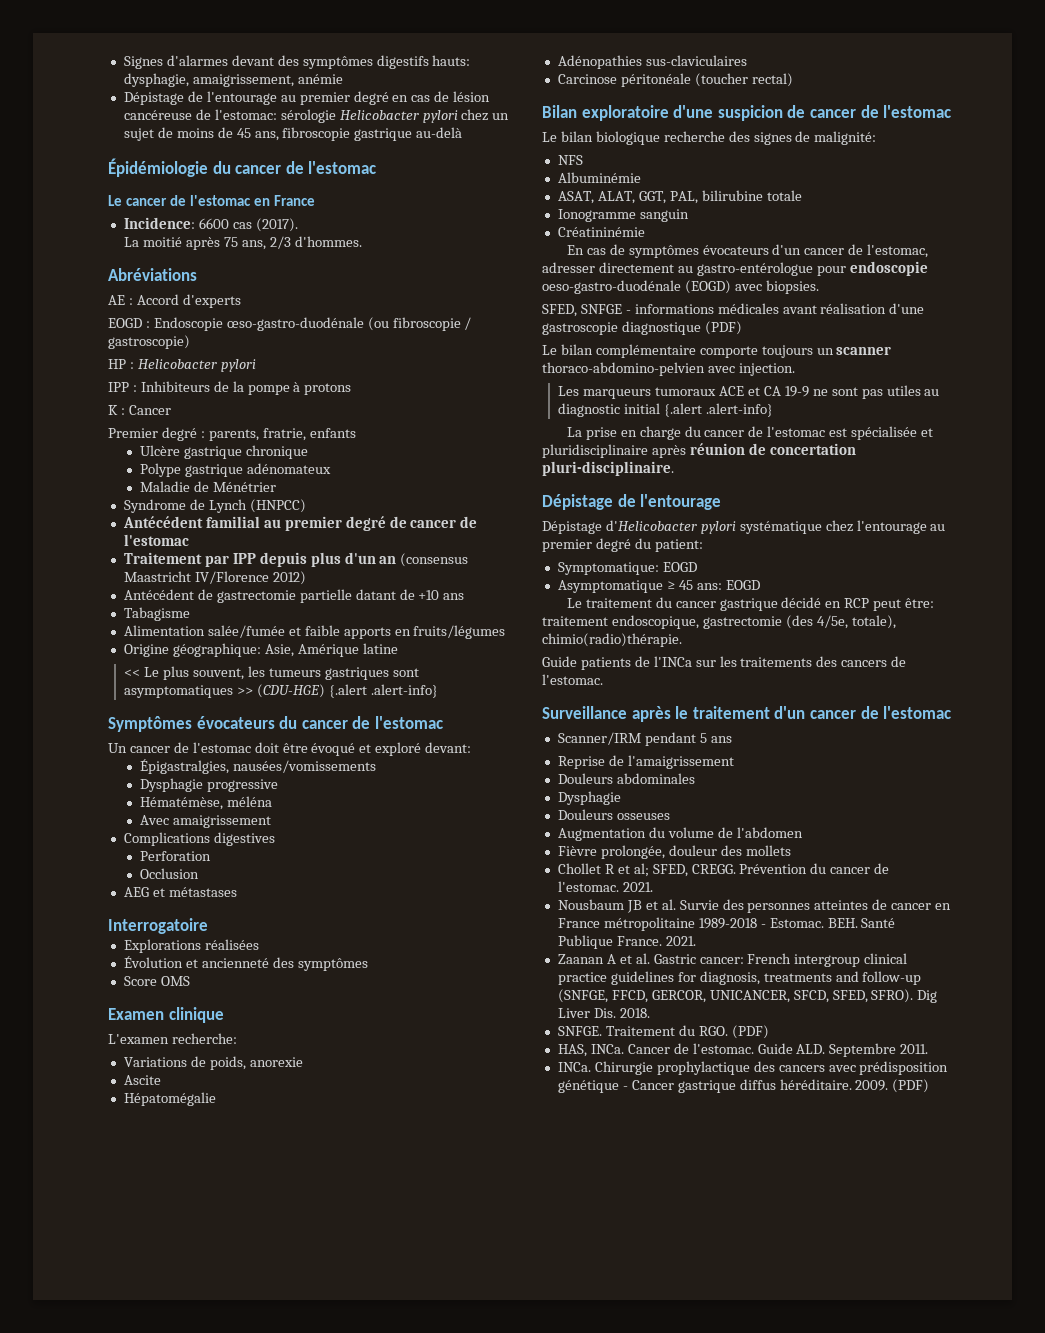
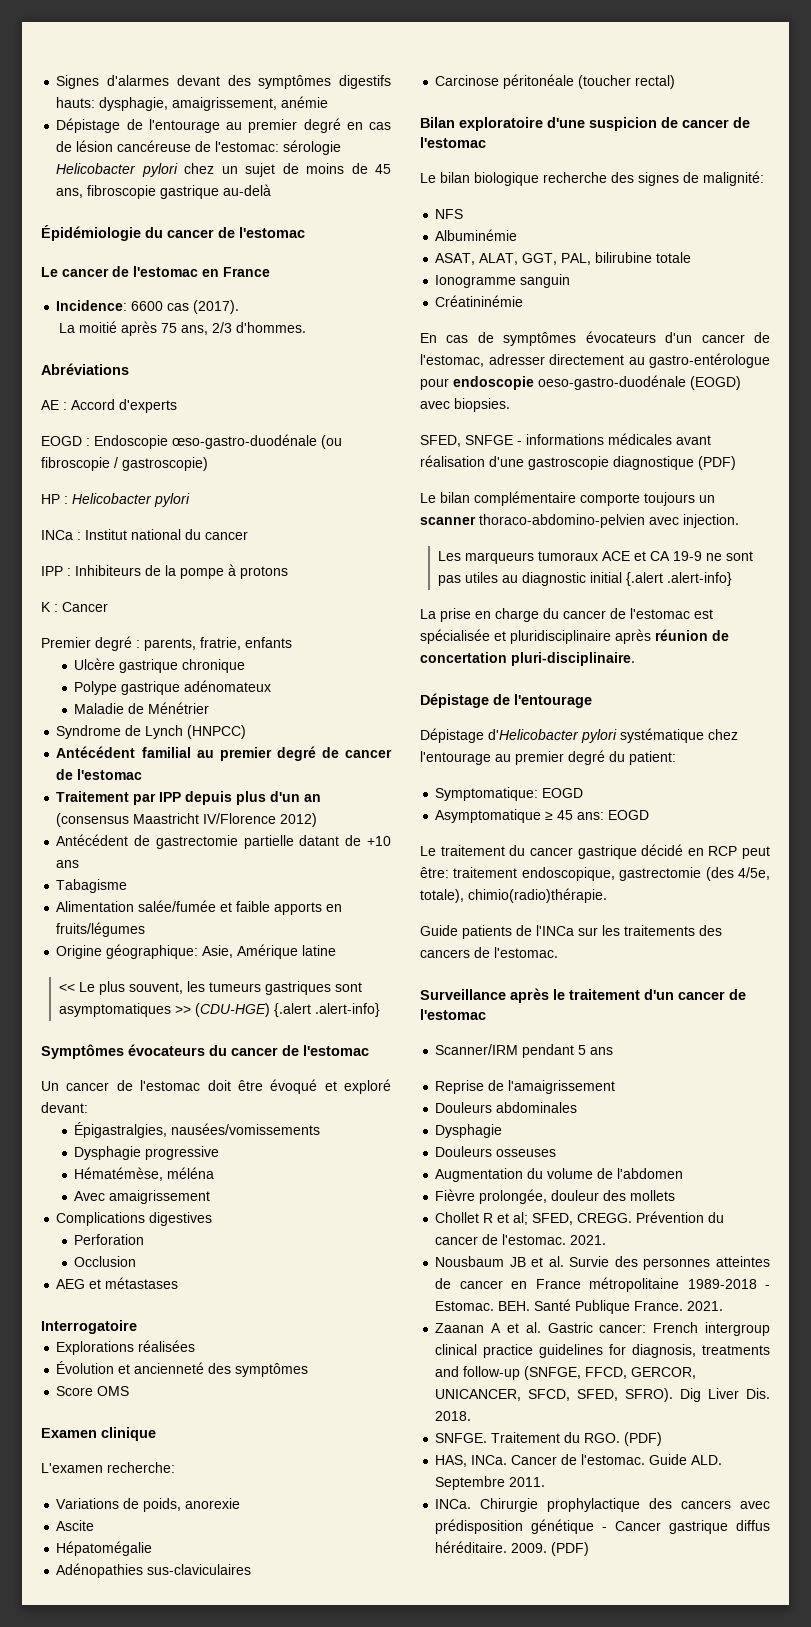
+ INCa : Institut national du cancer

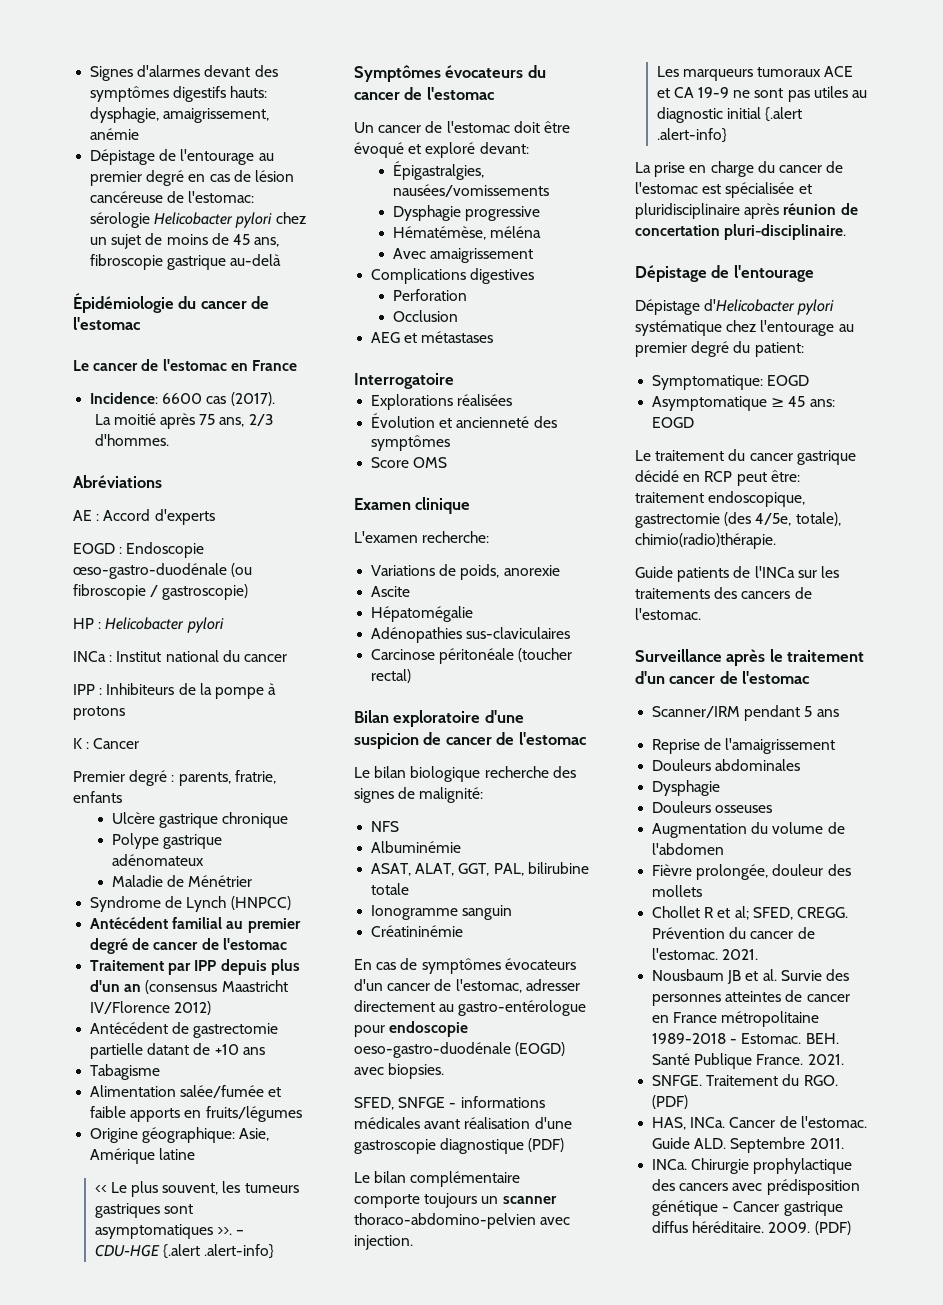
- << Le plus souvent, les tumeurs gastriques sont asymptomatiques >> (CDU-HGE) {.alert .alert-info}
+ << Le plus souvent, les tumeurs gastriques sont asymptomatiques >>. – CDU-HGE {.alert .alert-info}
- Zaanan A et al. Gastric cancer: French intergroup clinical practice guidelines for diagnosis, treatments and follow-up (SNFGE, FFCD, GERCOR, UNICANCER, SFCD, SFED, SFRO). Dig Liver Dis. 2018.

